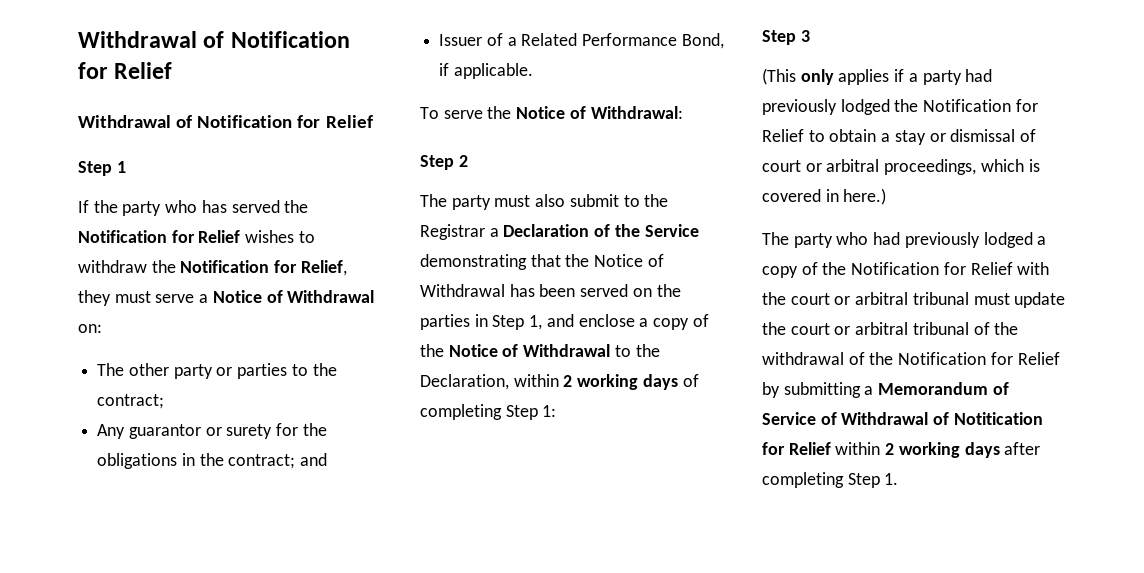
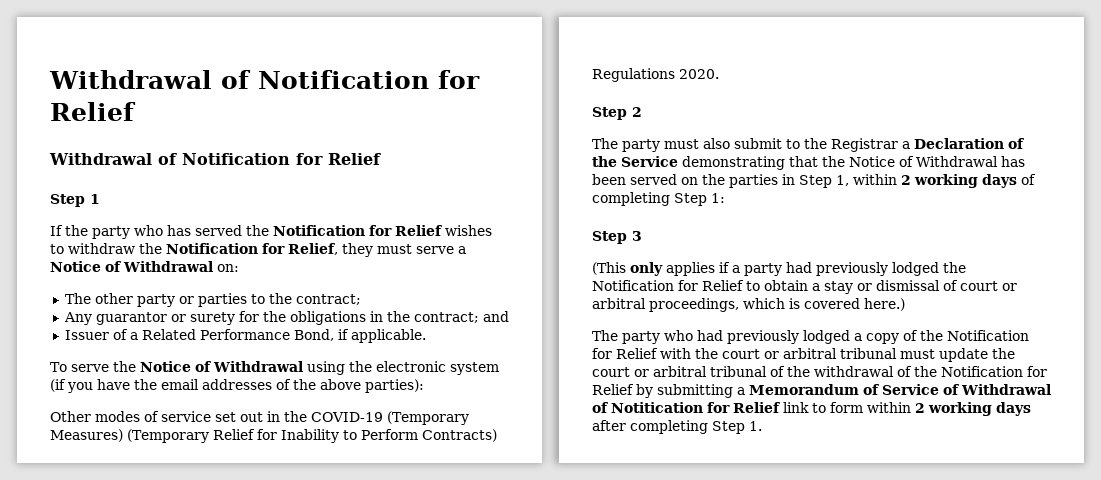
- To serve the Notice of Withdrawal:
+ To serve the Notice of Withdrawal using the electronic system (if you have the email addresses of the above parties):
+ Other modes of service set out in the COVID-19 (Temporary Measures) (Temporary Relief for Inability to Perform Contracts) Regulations 2020.
- The party must also submit to the Registrar a Declaration of the Service demonstrating that the Notice of Withdrawal has been served on the parties in Step 1, and enclose a copy of the Notice of Withdrawal to the Declaration, within 2 working days of completing Step 1:
+ The party must also submit to the Registrar a Declaration of the Service demonstrating that the Notice of Withdrawal has been served on the parties in Step 1, within 2 working days of completing Step 1:
- (This only applies if a party had previously lodged the Notification for Relief to obtain a stay or dismissal of court or arbitral proceedings, which is covered in here.)
+ (This only applies if a party had previously lodged the Notification for Relief to obtain a stay or dismissal of court or arbitral proceedings, which is covered here.)
- The party who had previously lodged a copy of the Notification for Relief with the court or arbitral tribunal must update the court or arbitral tribunal of the withdrawal of the Notification for Relief by submitting a Memorandum of Service of Withdrawal of Notitication for Relief within 2 working days after completing Step 1.
+ The party who had previously lodged a copy of the Notification for Relief with the court or arbitral tribunal must update the court or arbitral tribunal of the withdrawal of the Notification for Relief by submitting a Memorandum of Service of Withdrawal of Notitication for Relief link to form within 2 working days after completing Step 1.

